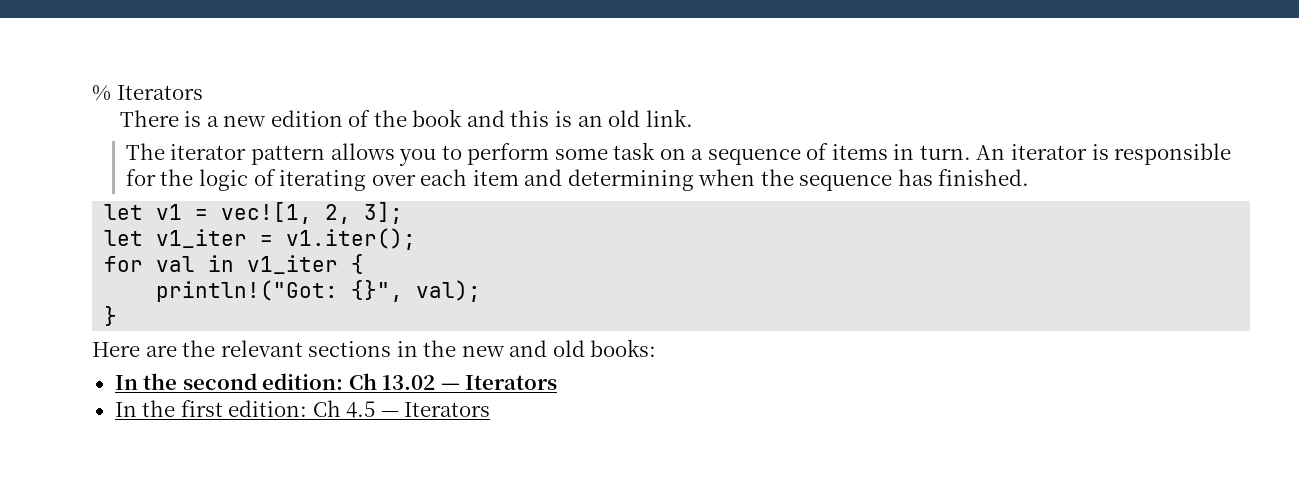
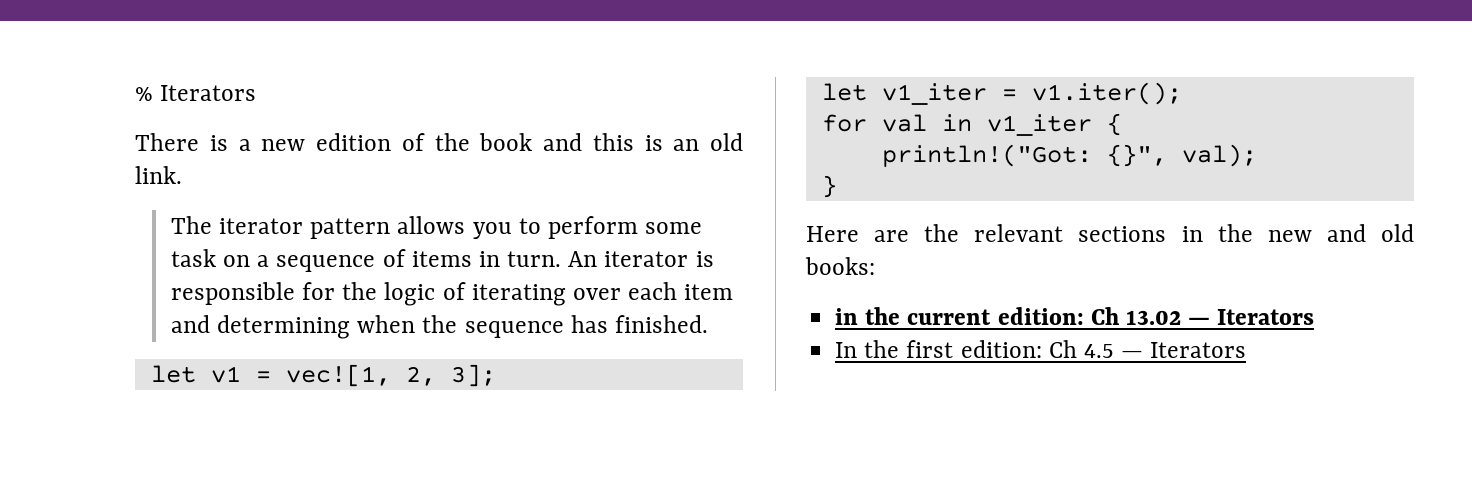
- In the second edition: Ch 13.02 — Iterators
+ in the current edition: Ch 13.02 — Iterators

